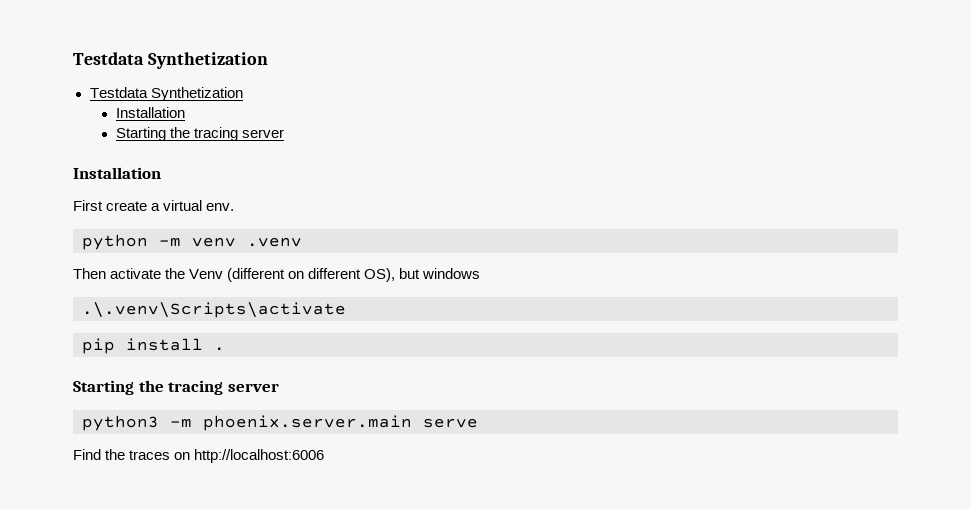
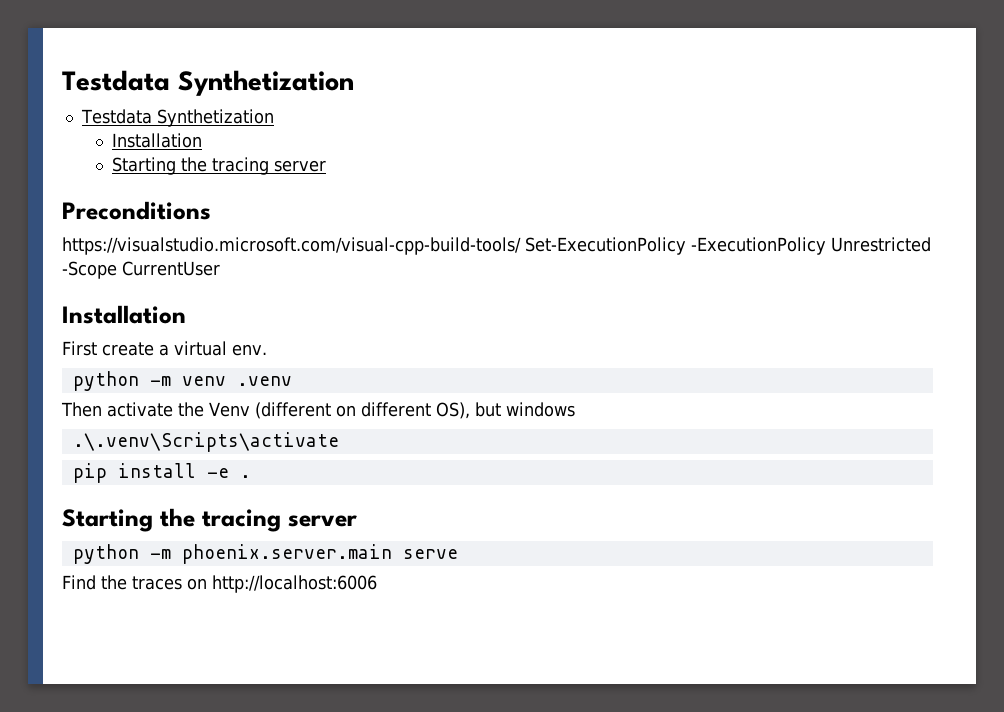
+ Preconditions
+ https://visualstudio.microsoft.com/visual-cpp-build-tools/ Set-ExecutionPolicy -ExecutionPolicy Unrestricted -Scope CurrentUser
- pip install .
+ pip install -e .
- python3 -m phoenix.server.main serve
+ python -m phoenix.server.main serve

